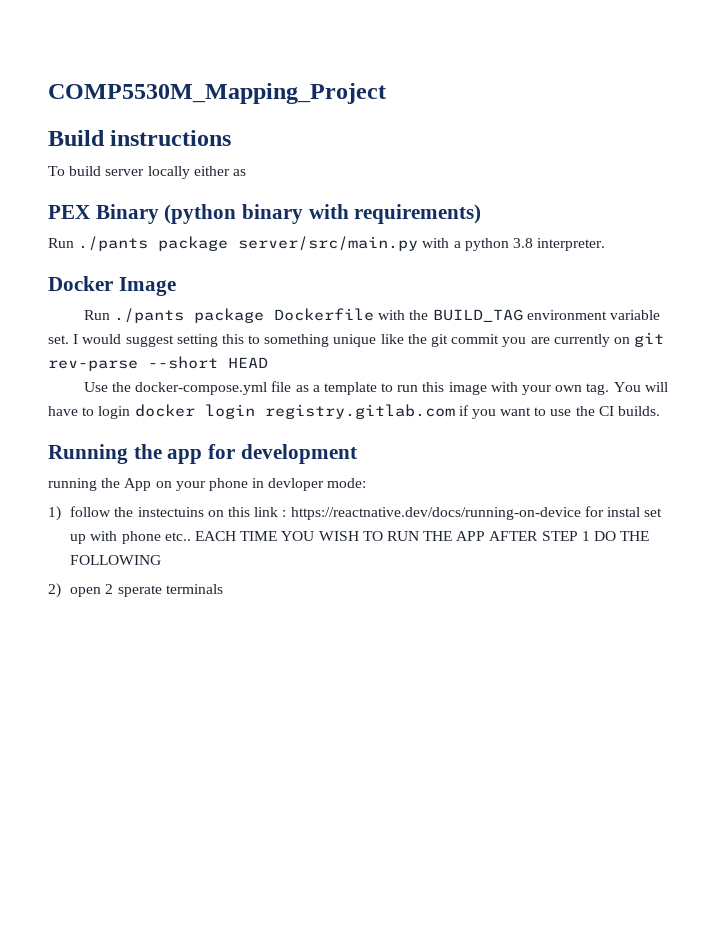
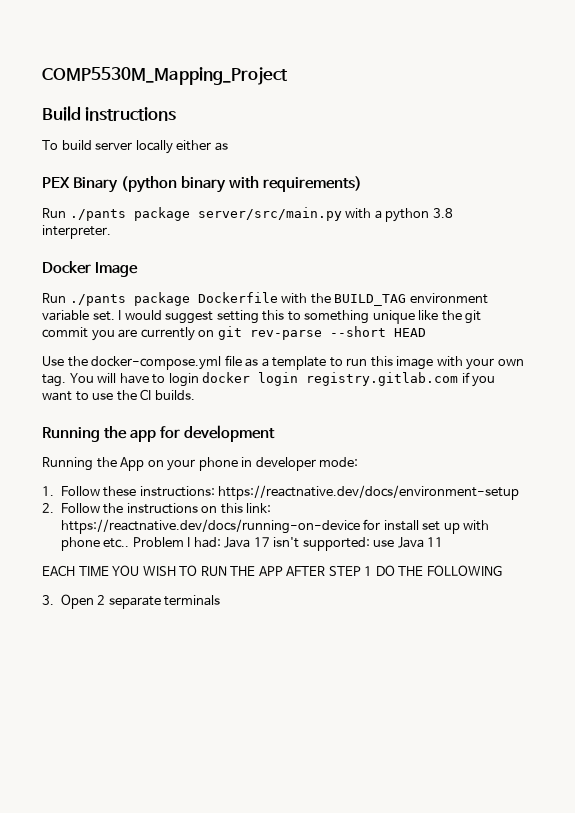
- running the App on your phone in devloper mode:
+ Running the App on your phone in developer mode:
- 1) follow the instectuins on this link : https://reactnative.dev/docs/running-on-device for instal set up with phone etc.. EACH TIME YOU WISH TO RUN THE APP AFTER STEP 1 DO THE FOLLOWING
+ 1. Follow these instructions: https://reactnative.dev/docs/environment-setup
+ 2. Follow the instructions on this link: https://reactnative.dev/docs/running-on-device for install set up with phone etc.. Problem I had: Java 17 isn't supported: use Java 11
+ EACH TIME YOU WISH TO RUN THE APP AFTER STEP 1 DO THE FOLLOWING
- 2) open 2 sperate terminals
+ 3. Open 2 separate terminals

